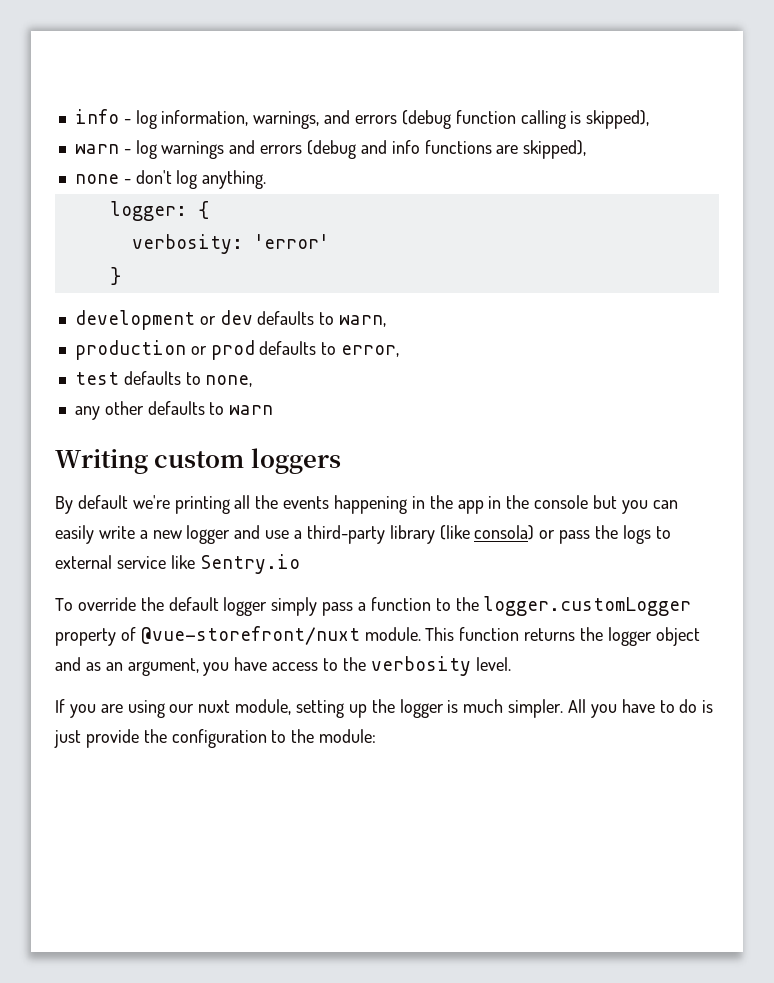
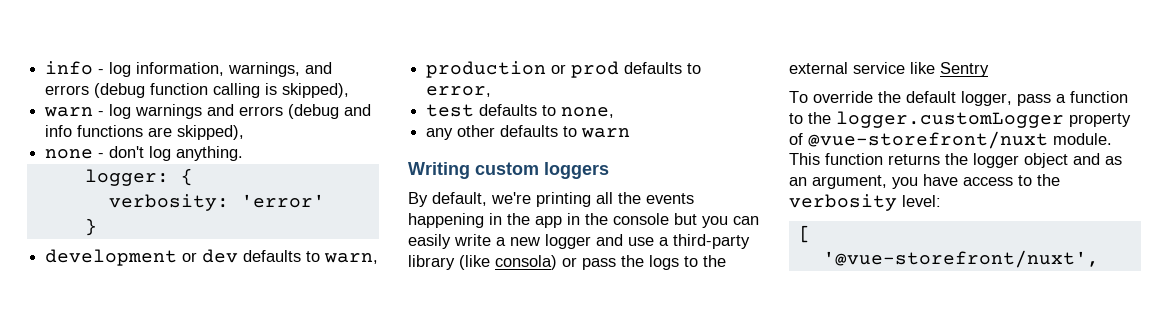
- By default we're printing all the events happening in the app in the console but you can easily write a new logger and use a third-party library (like consola) or pass the logs to external service like Sentry.io
+ By default, we're printing all the events happening in the app in the console but you can easily write a new logger and use a third-party library (like consola) or pass the logs to the external service like Sentry
- To override the default logger simply pass a function to the logger.customLogger property of @vue-storefront/nuxt module.
+ To override the default logger, pass a function to the logger.customLogger property of @vue-storefront/nuxt module.
- This function returns the logger object and as an argument, you have access to the verbosity level.
- If you are using our nuxt module, setting up the logger is much simpler. All you have to do is just provide the configuration to the module:
+ This function returns the logger object and as an argument, you have access to the verbosity level:
+ [
+ '@vue-storefront/nuxt',

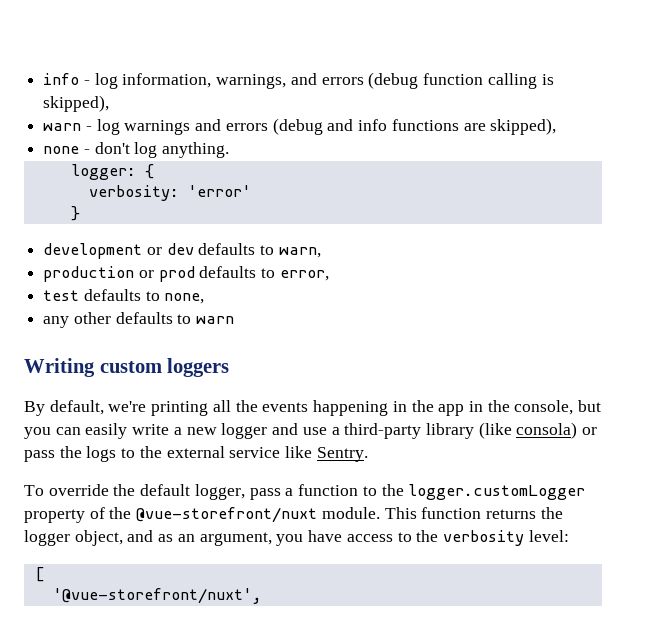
- By default, we're printing all the events happening in the app in the console but you can easily write a new logger and use a third-party library (like consola) or pass the logs to the external service like Sentry
+ By default, we're printing all the events happening in the app in the console, but you can easily write a new logger and use a third-party library (like consola) or pass the logs to the external service like Sentry.
- To override the default logger, pass a function to the logger.customLogger property of @vue-storefront/nuxt module.
+ To override the default logger, pass a function to the logger.customLogger property of the @vue-storefront/nuxt module.
- This function returns the logger object and as an argument, you have access to the verbosity level:
+ This function returns the logger object, and as an argument, you have access to the verbosity level:

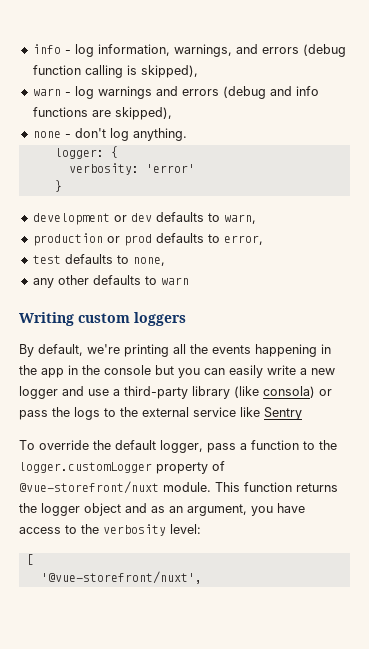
- By default, we're printing all the events happening in the app in the console, but you can easily write a new logger and use a third-party library (like consola) or pass the logs to the external service like Sentry.
+ By default, we're printing all the events happening in the app in the console but you can easily write a new logger and use a third-party library (like consola) or pass the logs to the external service like Sentry
- To override the default logger, pass a function to the logger.customLogger property of the @vue-storefront/nuxt module.
+ To override the default logger, pass a function to the logger.customLogger property of @vue-storefront/nuxt module.
- This function returns the logger object, and as an argument, you have access to the verbosity level:
+ This function returns the logger object and as an argument, you have access to the verbosity level:

